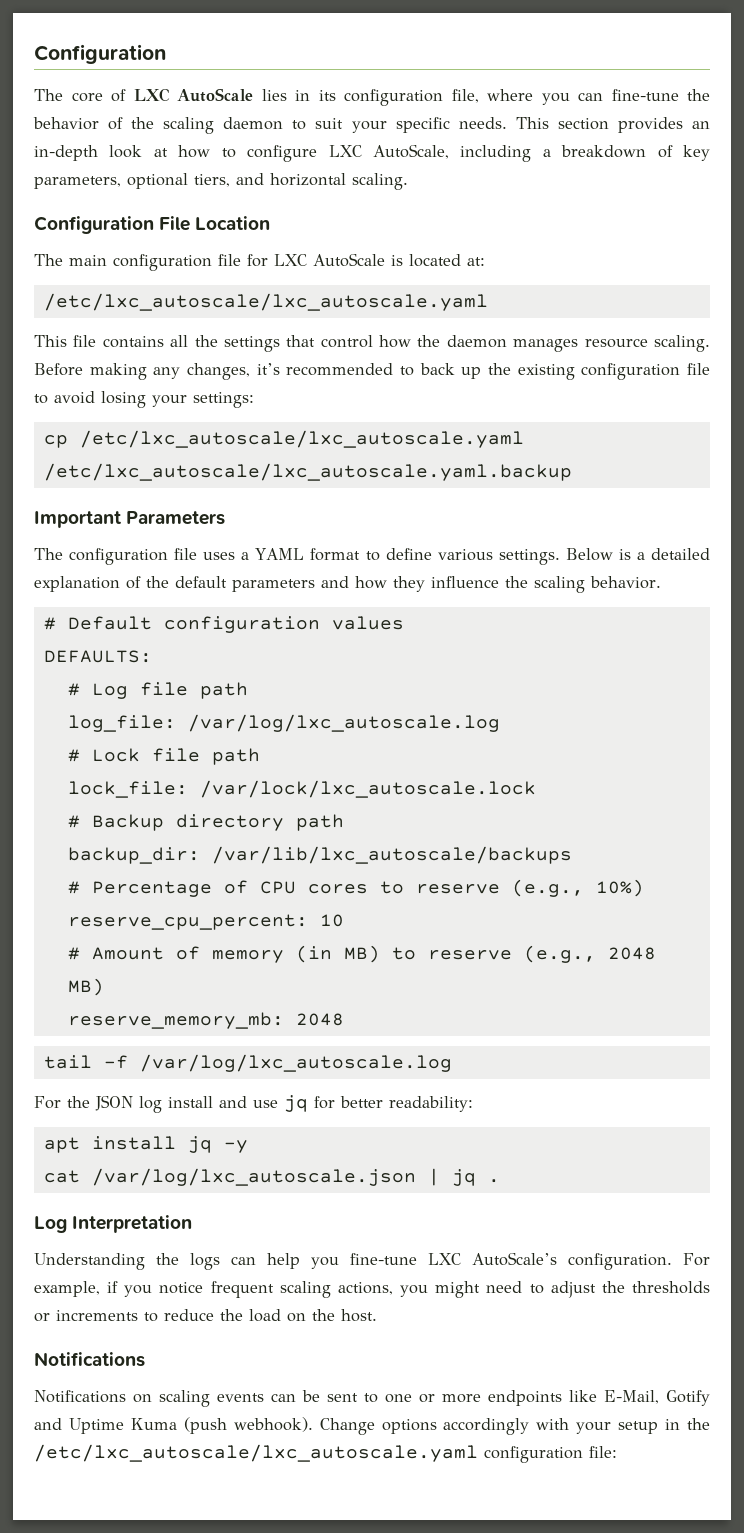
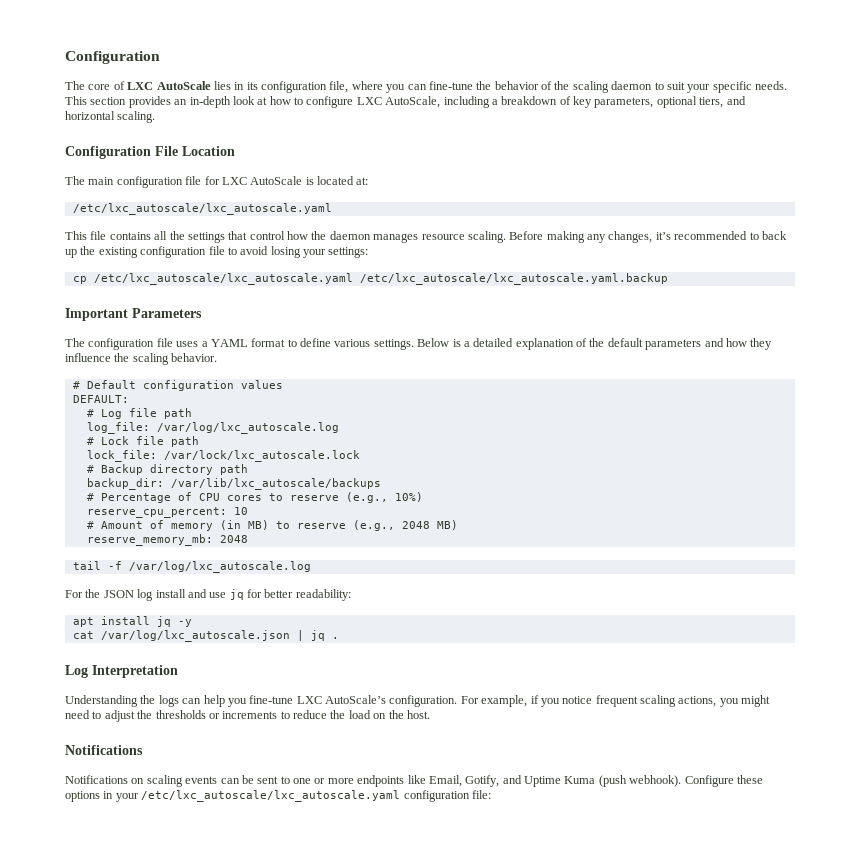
- DEFAULTS:
+ DEFAULT:
- Notifications on scaling events can be sent to one or more endpoints like E-Mail, Gotify and Uptime Kuma (push webhook).
+ Notifications on scaling events can be sent to one or more endpoints like Email, Gotify, and Uptime Kuma (push webhook).
- Change options accordingly with your setup in the /etc/lxc_autoscale/lxc_autoscale.yaml configuration file:
+ Configure these options in your /etc/lxc_autoscale/lxc_autoscale.yaml configuration file:

